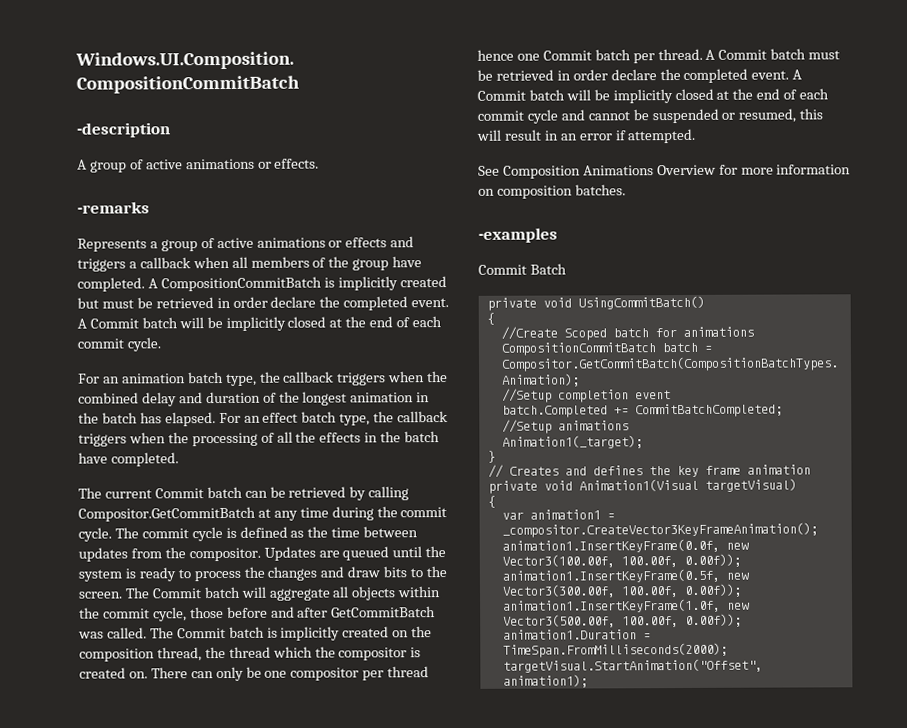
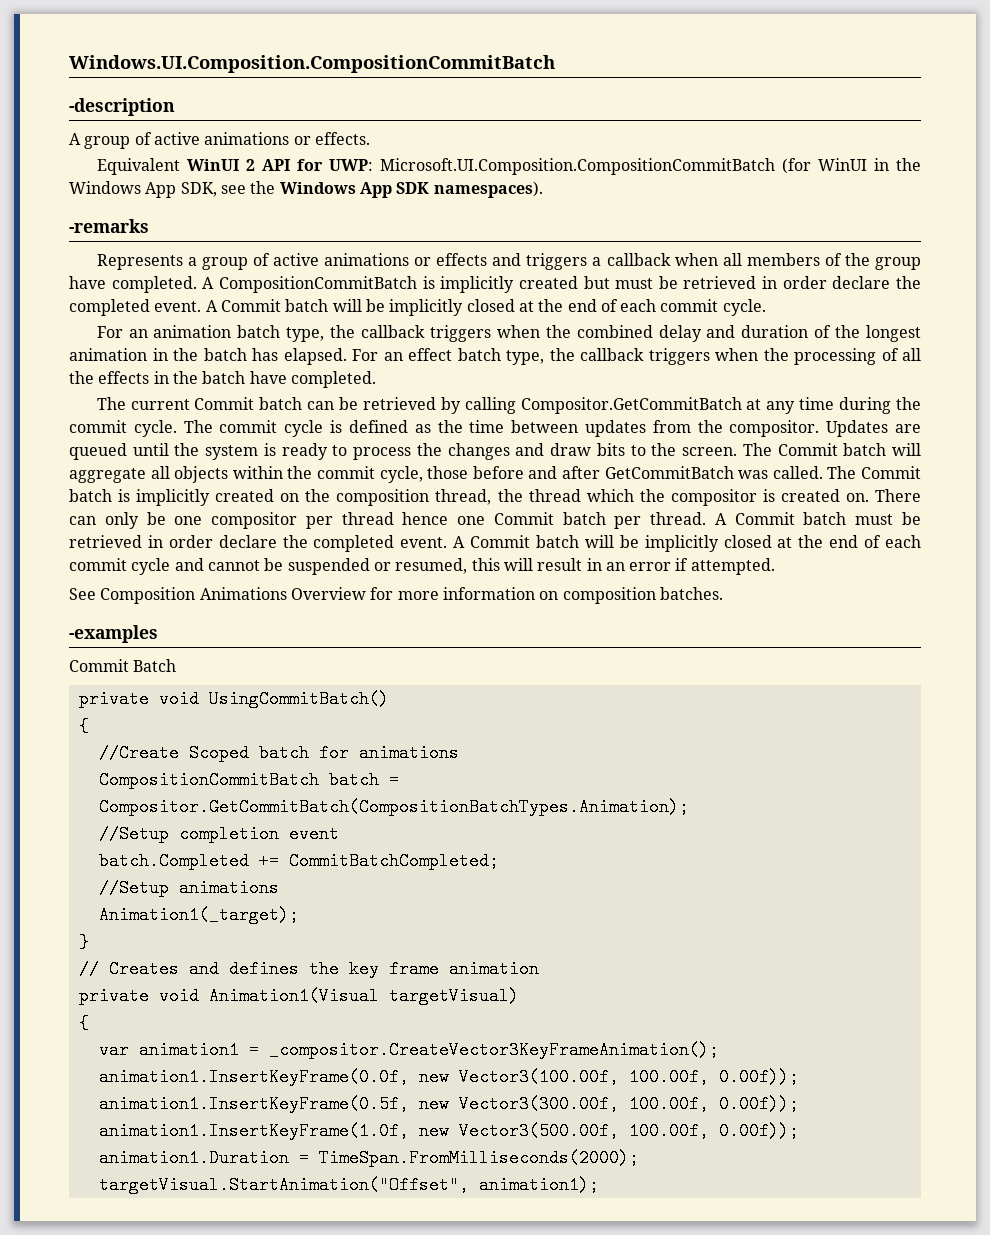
+ Equivalent WinUI 2 API for UWP: Microsoft.UI.Composition.CompositionCommitBatch (for WinUI in the Windows App SDK, see the Windows App SDK namespaces).

